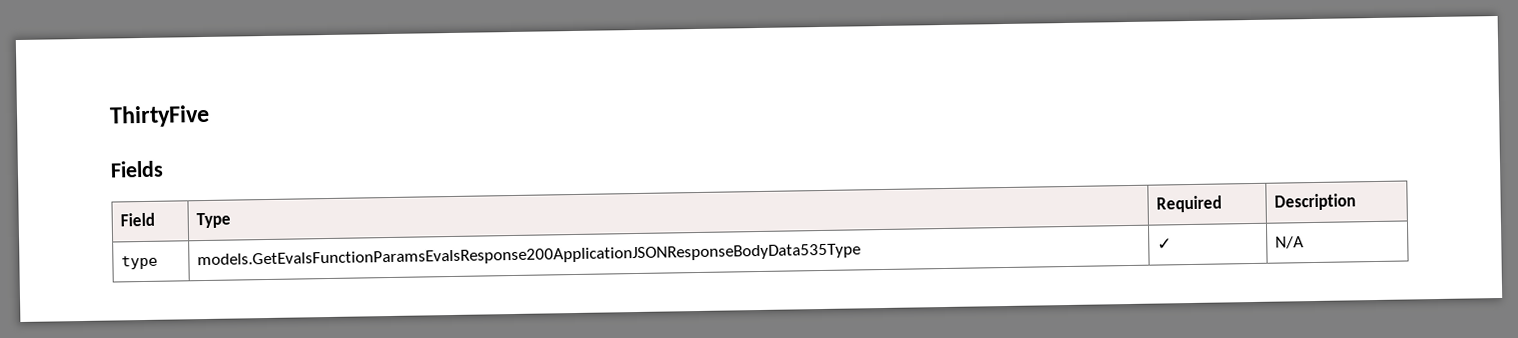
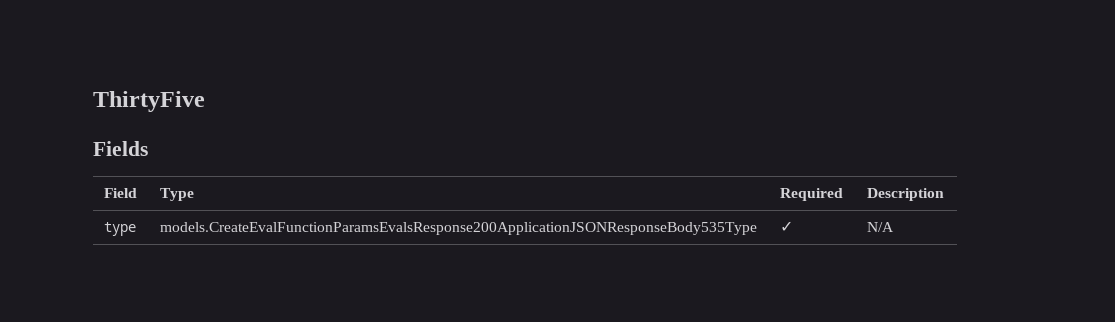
- type | models.GetEvalsFunctionParamsEvalsResponse200ApplicationJSONResponseBodyData535Type | ✓ | N/A
+ type | models.CreateEvalFunctionParamsEvalsResponse200ApplicationJSONResponseBody535Type | ✓ | N/A

